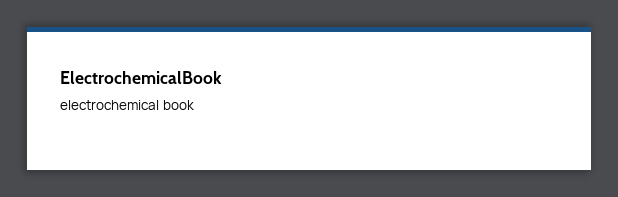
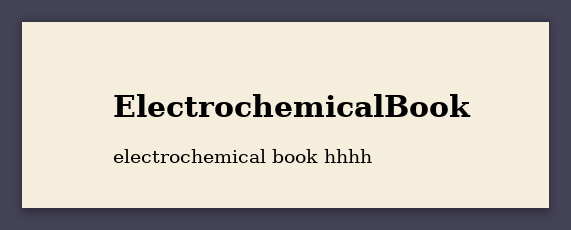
- electrochemical book
+ electrochemical book hhhh

